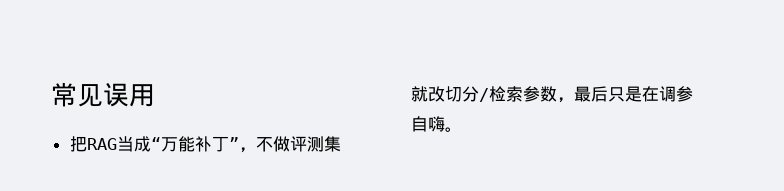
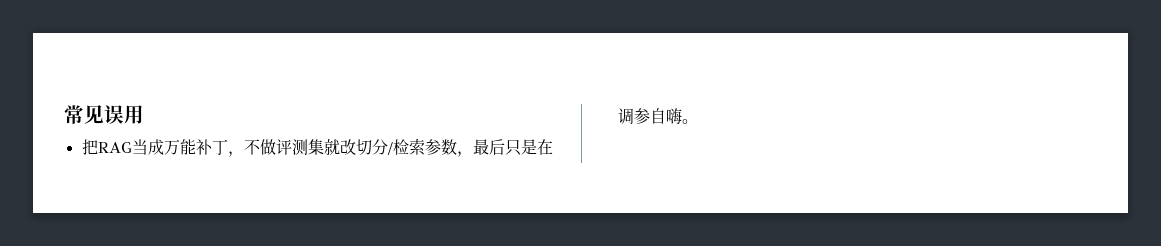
- 把RAG当成“万能补丁”，不做评测集就改切分/检索参数，最后只是在调参自嗨。
+ 把RAG当成万能补丁，不做评测集就改切分/检索参数，最后只是在调参自嗨。

